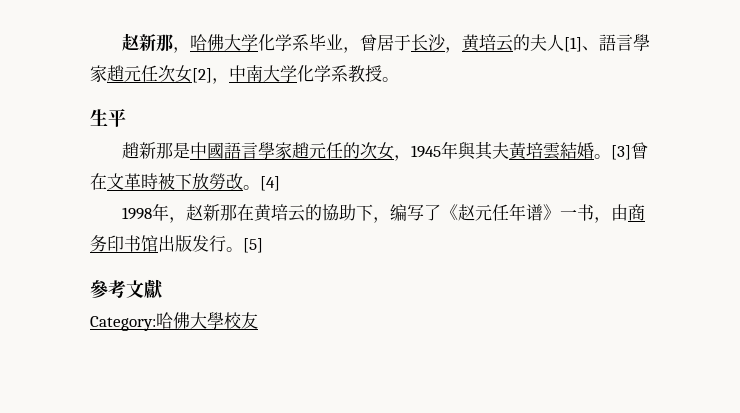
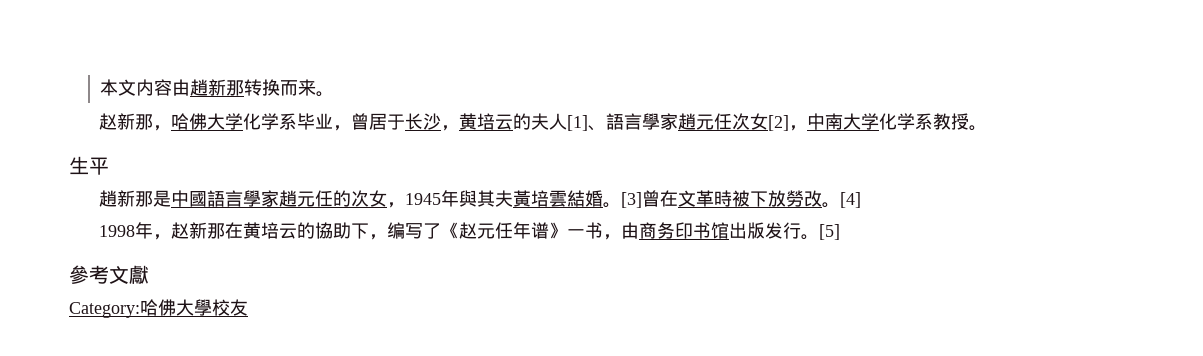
+ 本文内容由趙新那转换而来。

